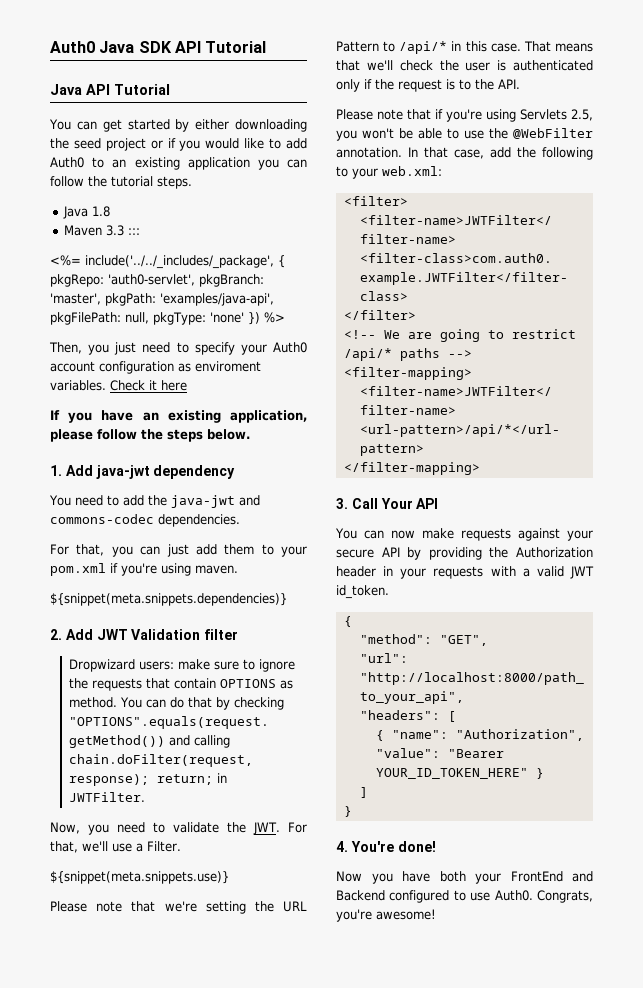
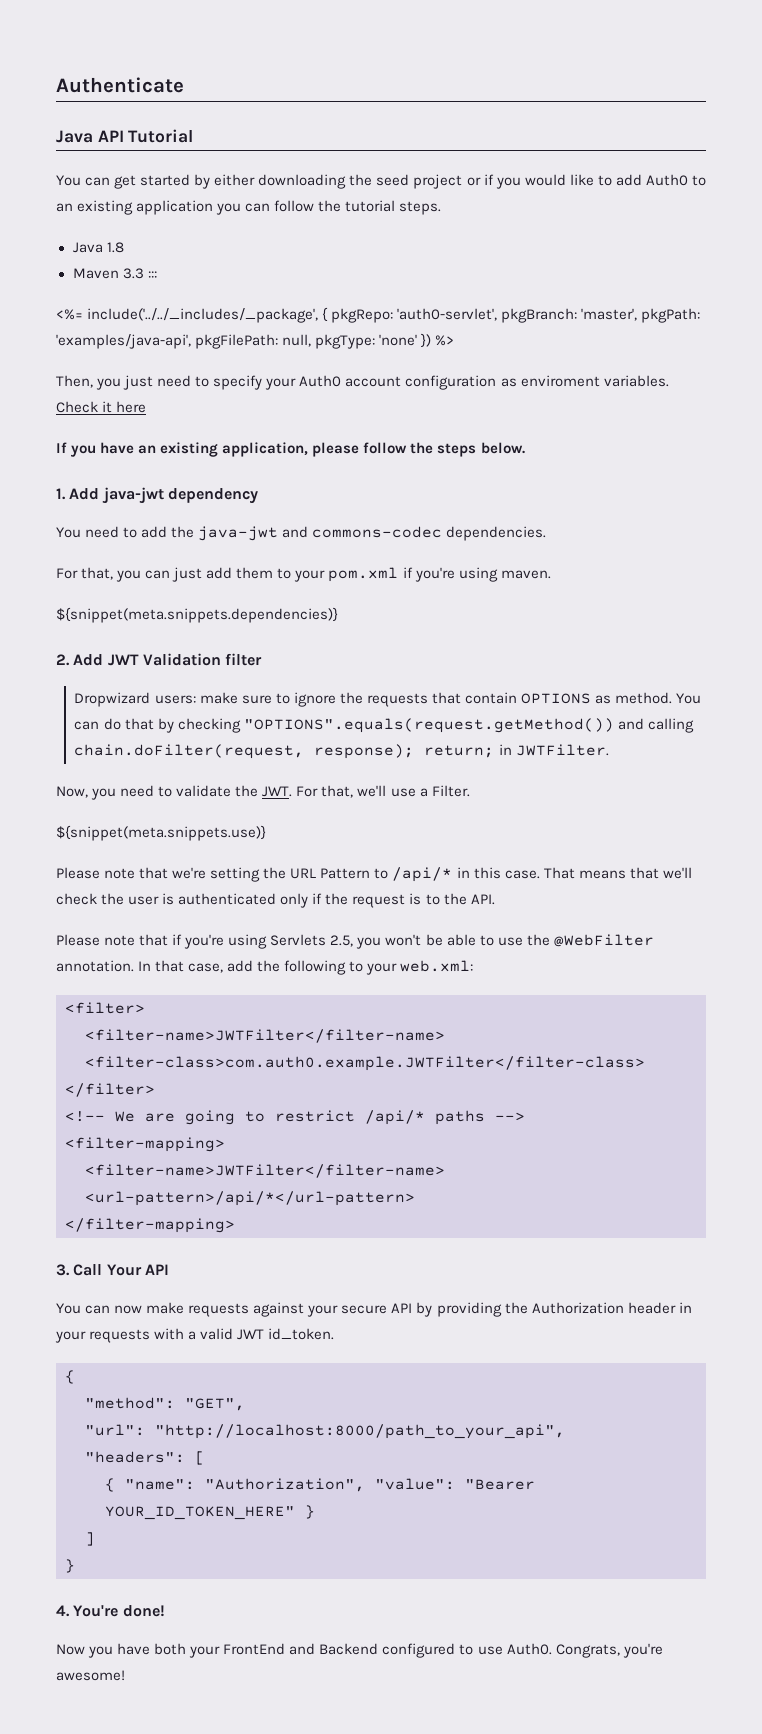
- Auth0 Java SDK API Tutorial
+ Authenticate

